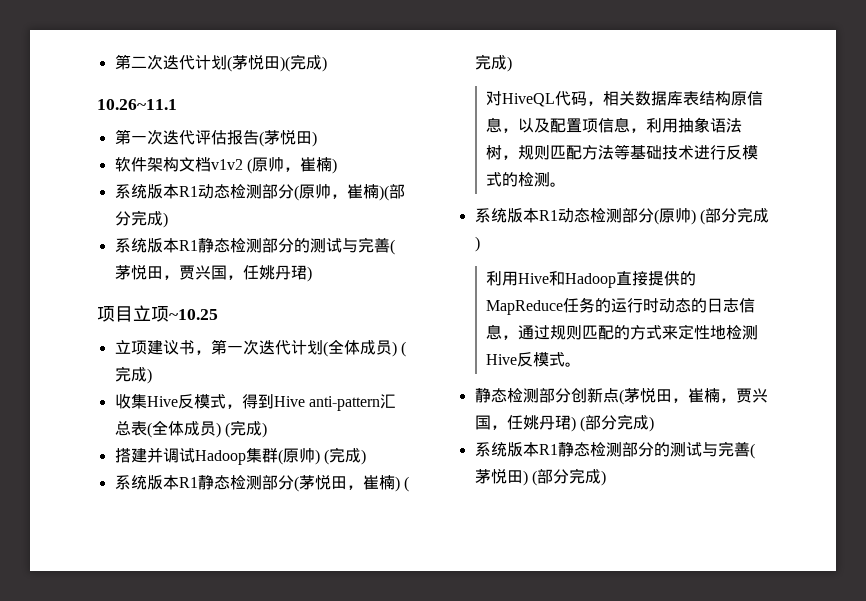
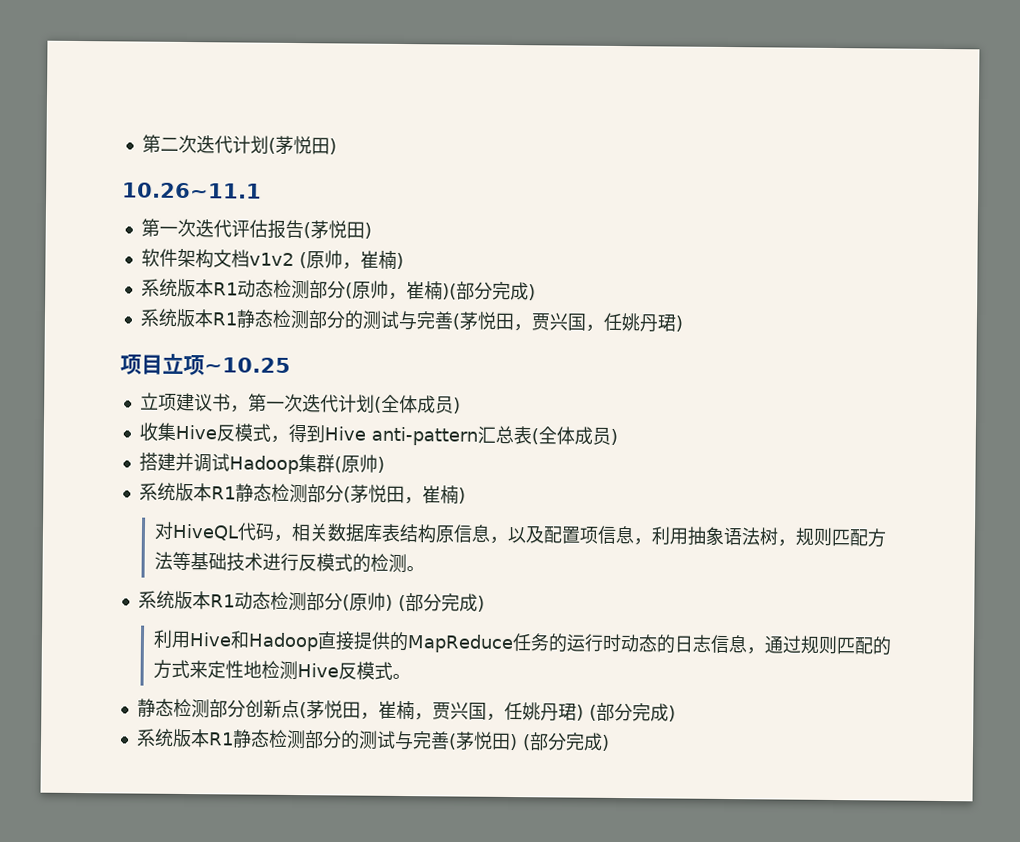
- 第二次迭代计划(茅悦田)(完成)
+ 第二次迭代计划(茅悦田)
- 立项建议书，第一次迭代计划(全体成员) (完成)
+ 立项建议书，第一次迭代计划(全体成员)
- 收集Hive反模式，得到Hive anti-pattern汇总表(全体成员) (完成)
+ 收集Hive反模式，得到Hive anti-pattern汇总表(全体成员)
- 搭建并调试Hadoop集群(原帅) (完成)
+ 搭建并调试Hadoop集群(原帅)
- 系统版本R1静态检测部分(茅悦田，崔楠) (完成)
+ 系统版本R1静态检测部分(茅悦田，崔楠)

